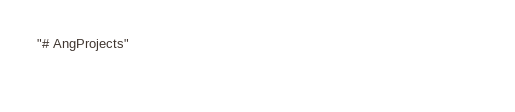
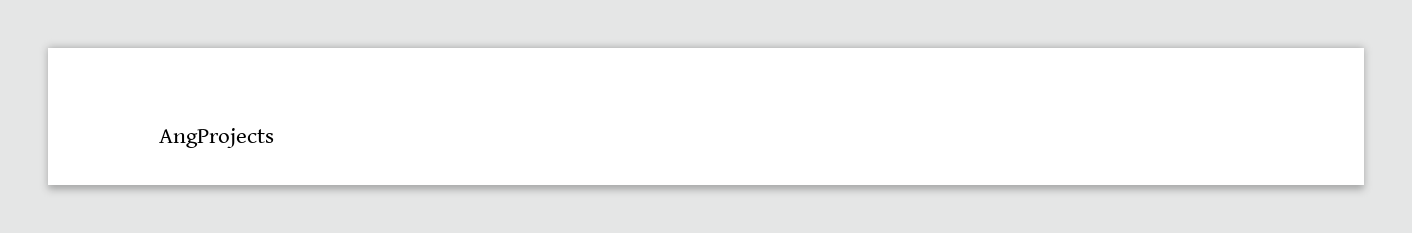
- "# AngProjects"
+ AngProjects

